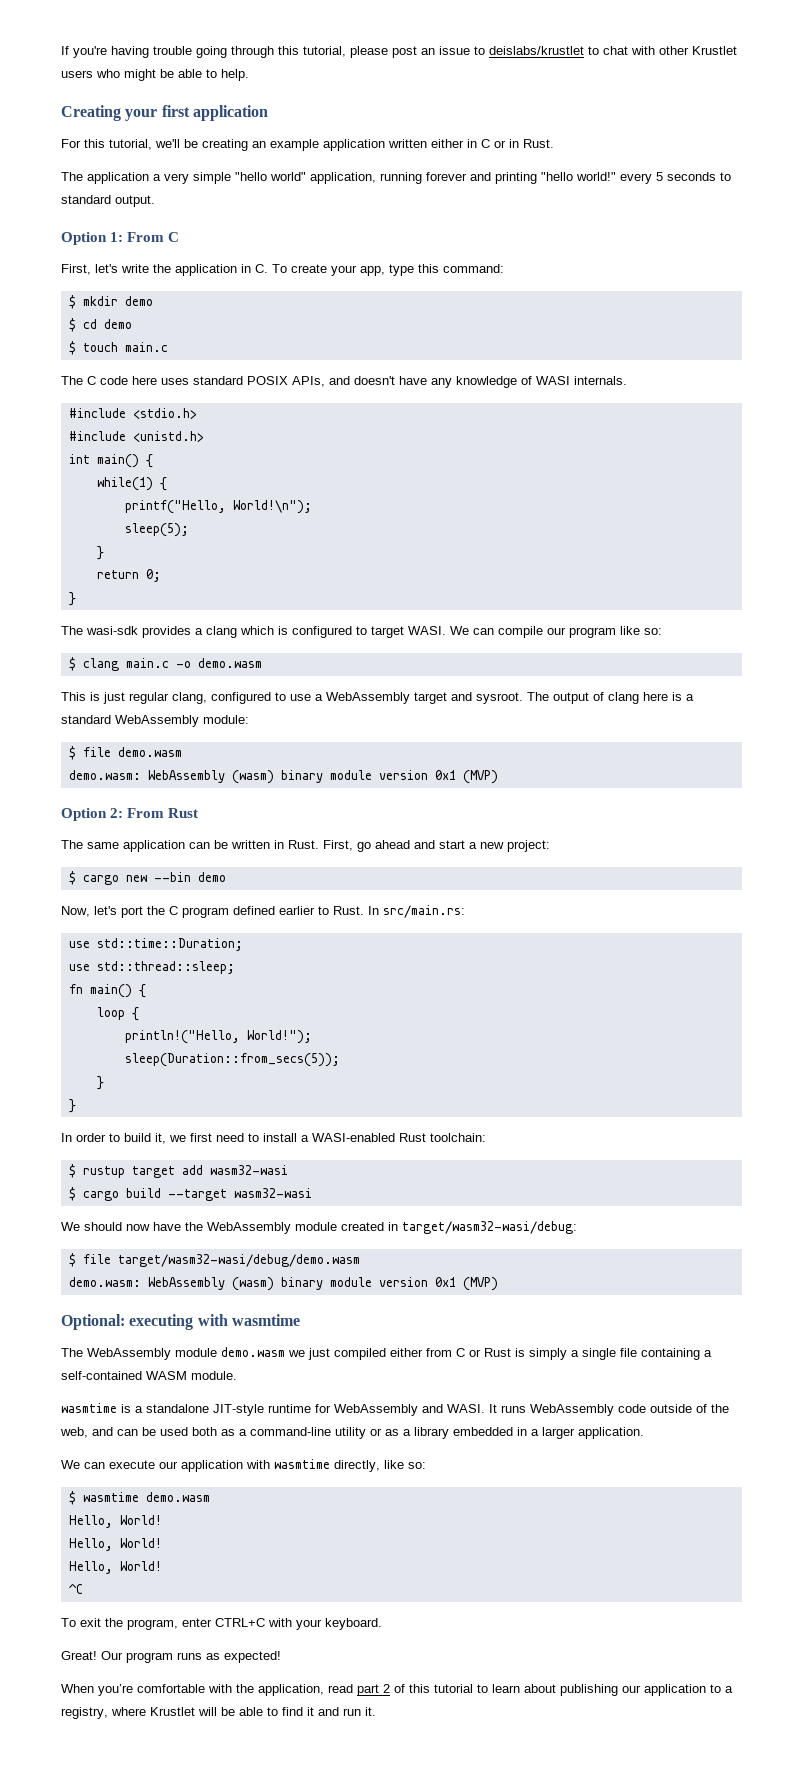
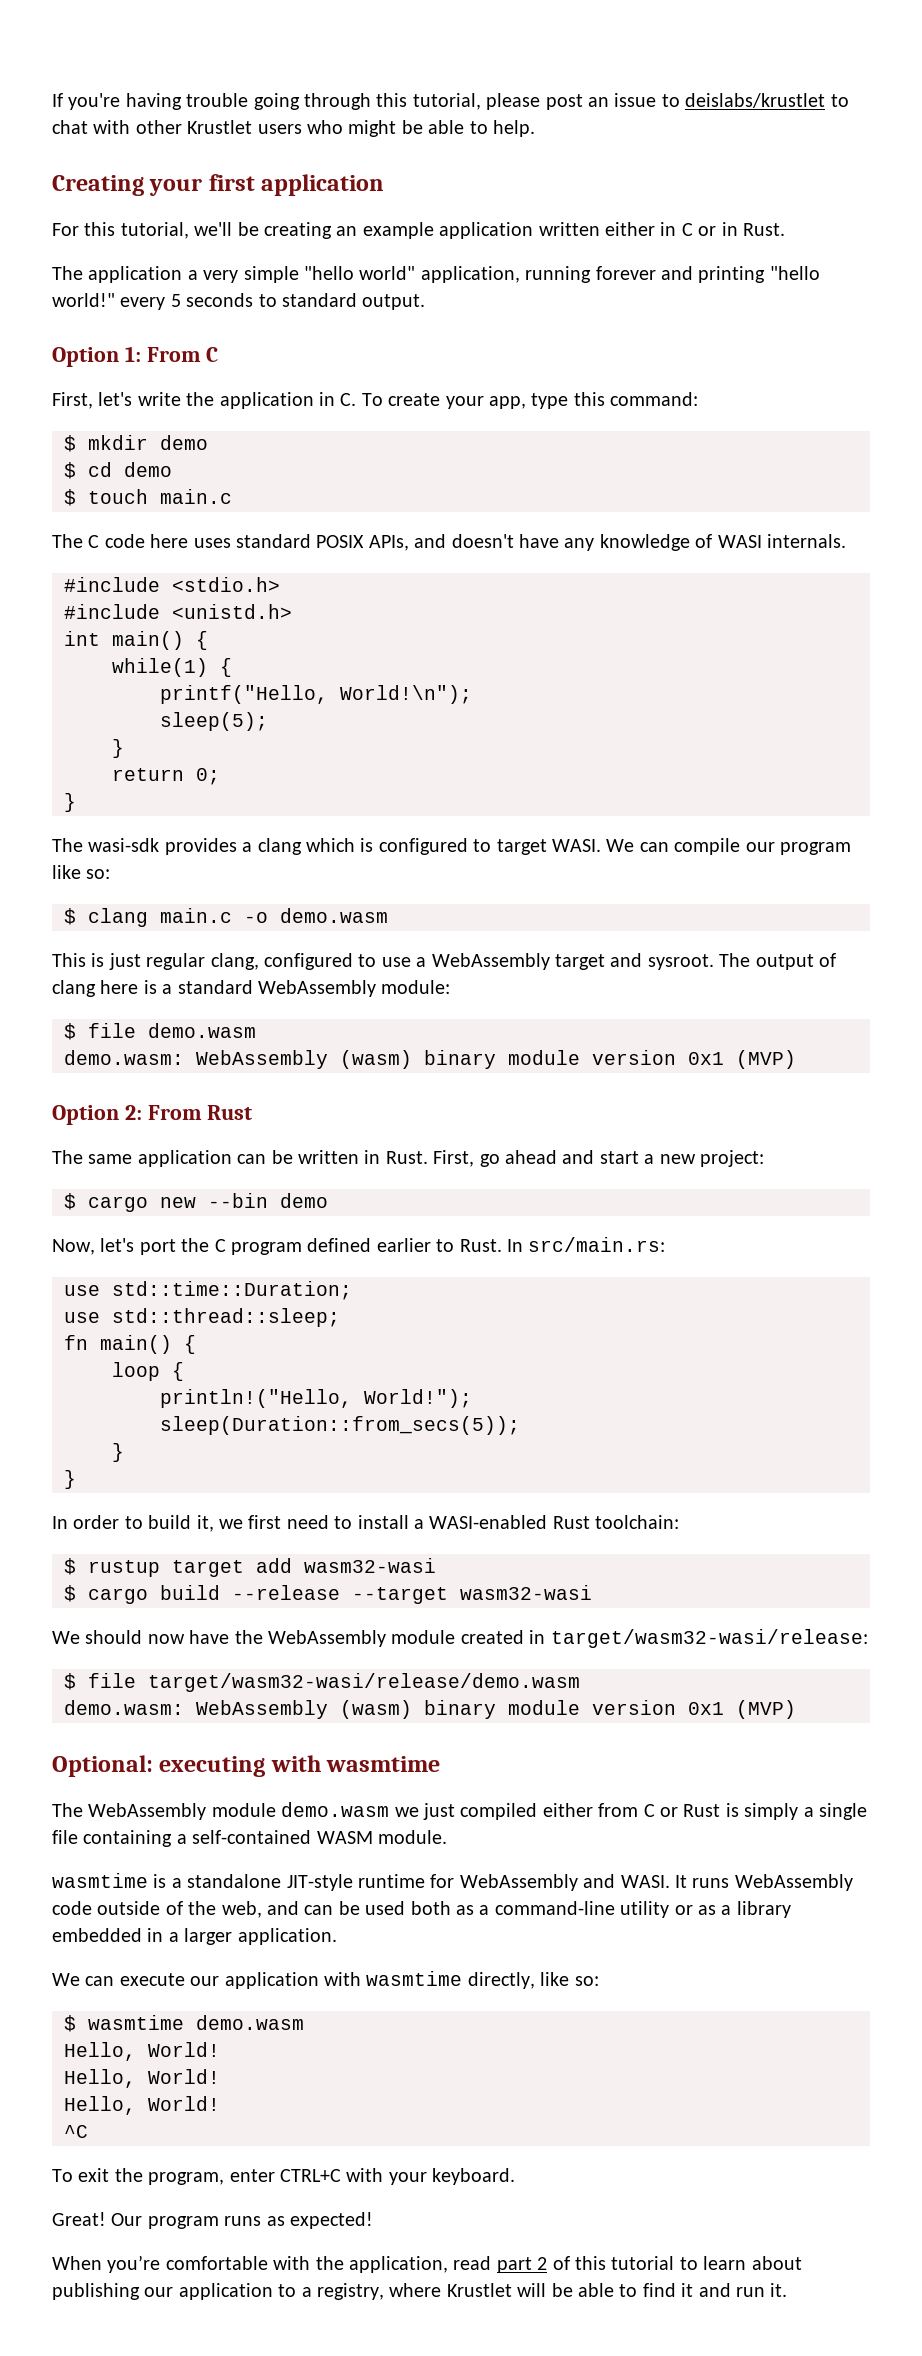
- $ cargo build --target wasm32-wasi
+ $ cargo build --release --target wasm32-wasi
- We should now have the WebAssembly module created in target/wasm32-wasi/debug:
- $ file target/wasm32-wasi/debug/demo.wasm
+ We should now have the WebAssembly module created in target/wasm32-wasi/release:
+ $ file target/wasm32-wasi/release/demo.wasm

